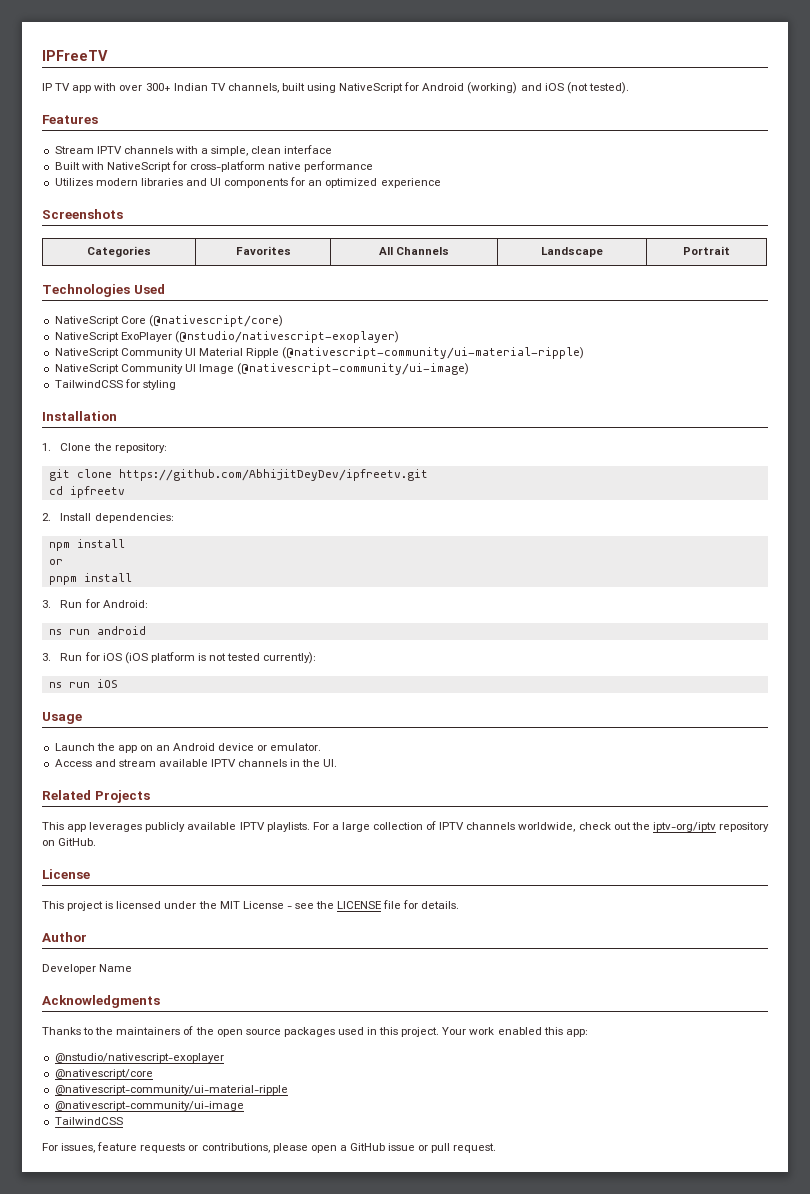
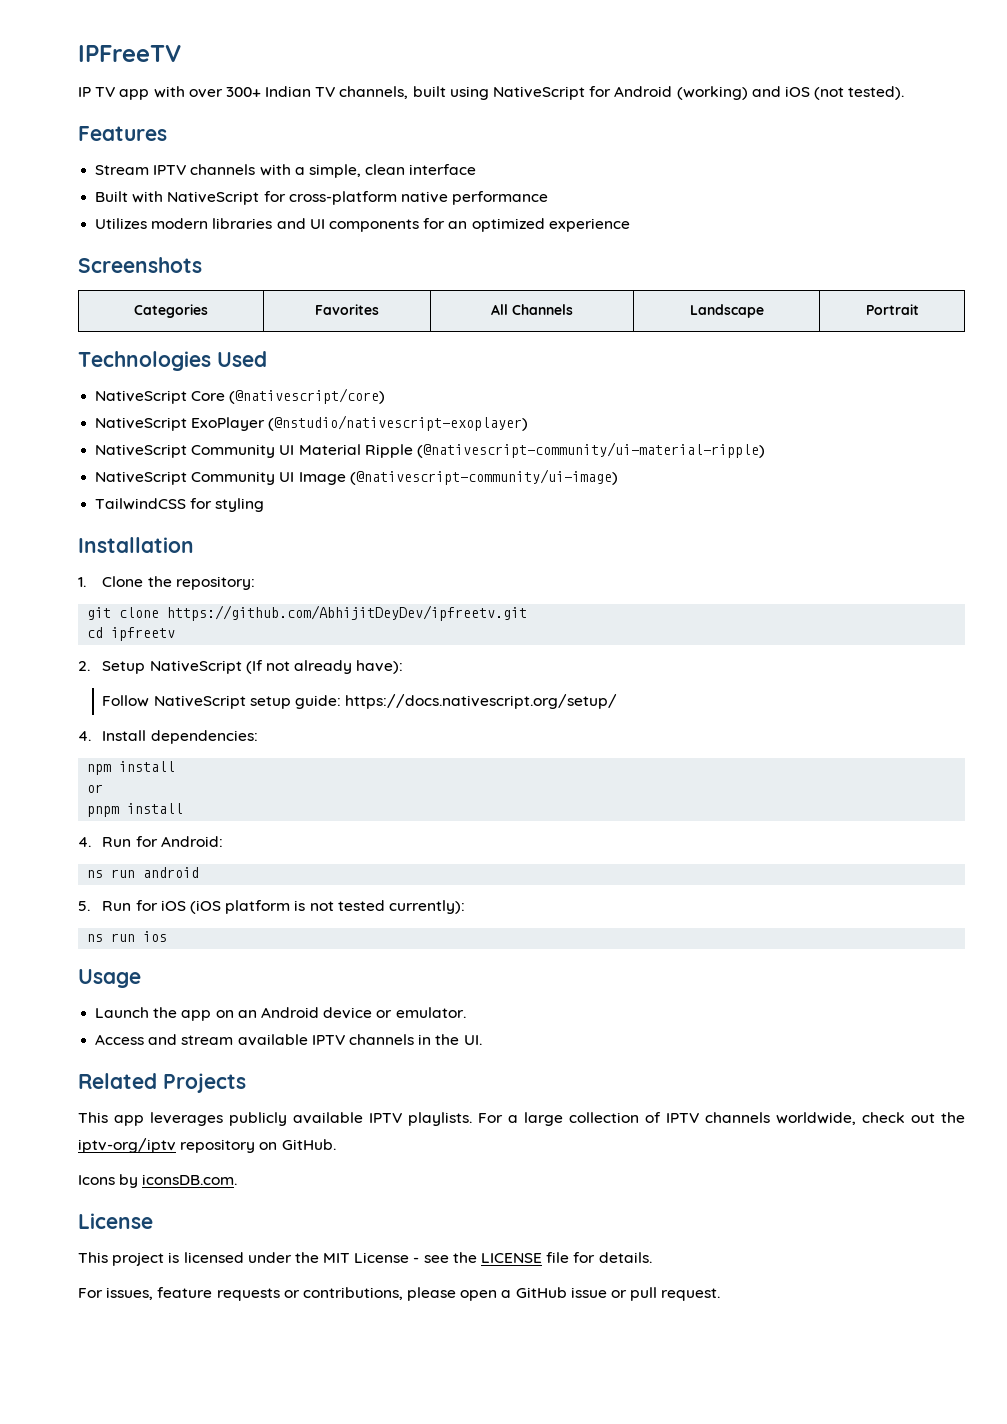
- 2. Install dependencies:
+ 2. Setup NativeScript (If not already have):
+ Follow NativeScript setup guide: https://docs.nativescript.org/setup/
+ 4. Install dependencies:
- 3. Run for Android:
+ 4. Run for Android:
- 3. Run for iOS (iOS platform is not tested currently):
+ 5. Run for iOS (iOS platform is not tested currently):
- ns run iOS
+ ns run ios
+ Icons by iconsDB.com.
- Author
- Developer Name
- Acknowledgments
- Thanks to the maintainers of the open source packages used in this project. Your work enabled this app:
- @nstudio/nativescript-exoplayer
- @nativescript/core
- @nativescript-community/ui-material-ripple
- @nativescript-community/ui-image
- TailwindCSS

